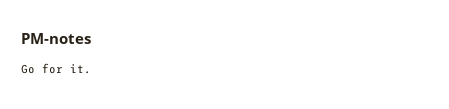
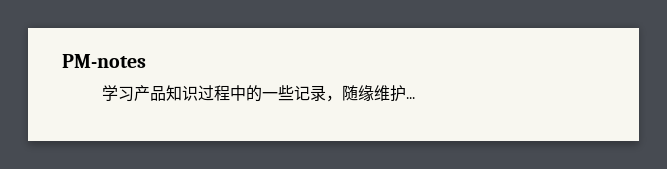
- Go for it.
+ 学习产品知识过程中的一些记录，随缘维护...

